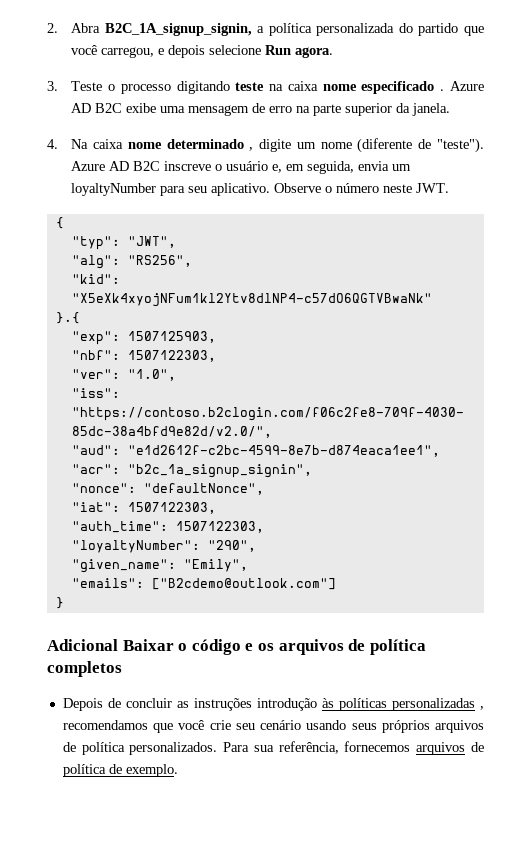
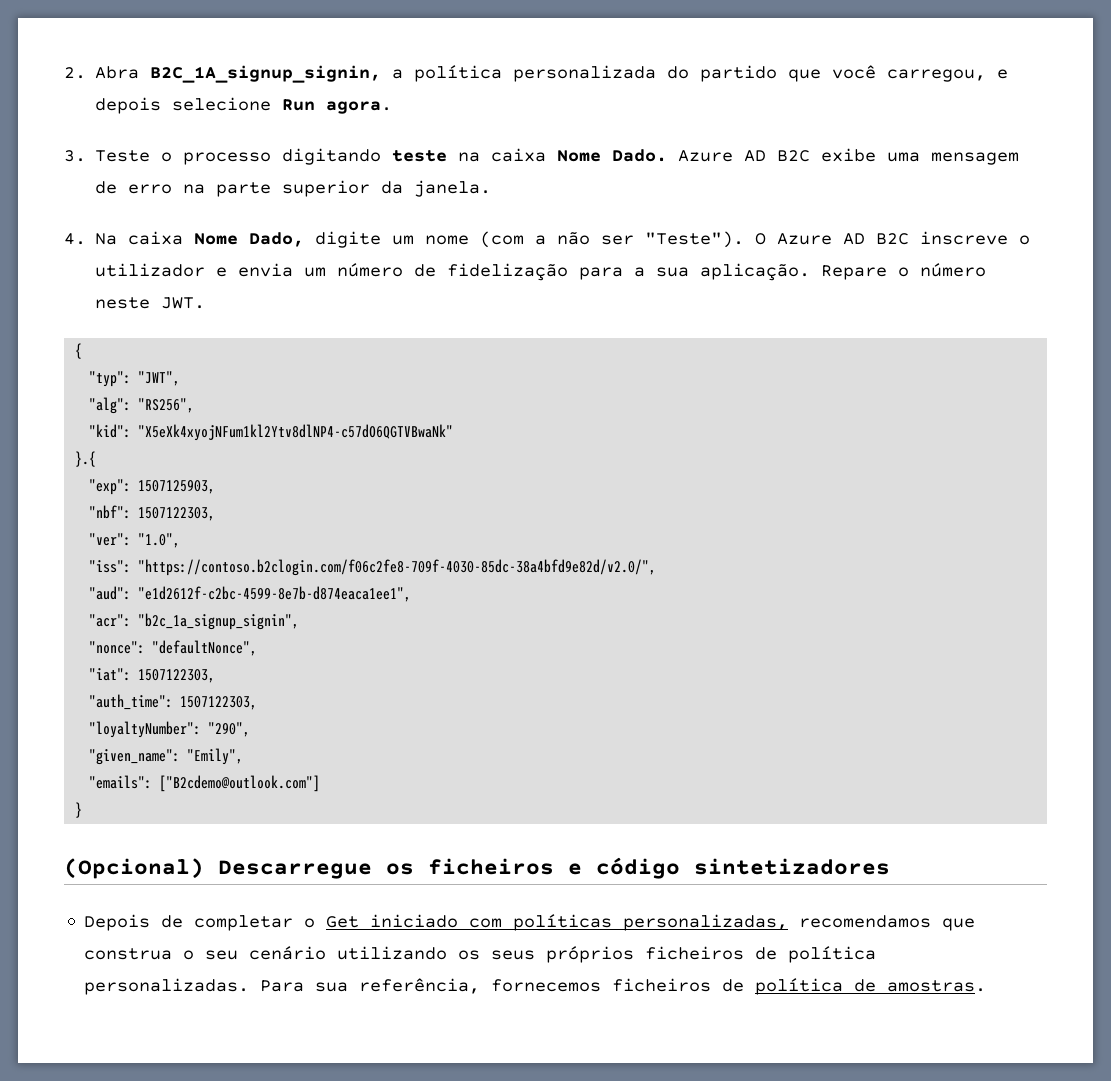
- 3. Teste o processo digitando teste na caixa nome especificado .
+ 3. Teste o processo digitando teste na caixa Nome Dado.
- 4. Na caixa nome determinado , digite um nome (diferente de "teste"). Azure AD B2C inscreve o usuário e, em seguida, envia um loyaltyNumber para seu aplicativo. Observe o número neste JWT.
+ 4. Na caixa Nome Dado, digite um nome (com a não ser "Teste"). O Azure AD B2C inscreve o utilizador e envia um número de fidelização para a sua aplicação. Repare o número neste JWT.
- Adicional Baixar o código e os arquivos de política completos
- Depois de concluir as instruções introdução às políticas personalizadas , recomendamos que você crie seu cenário usando seus próprios arquivos de política personalizados.
+ (Opcional) Descarregue os ficheiros e código sintetizadores
+ Depois de completar o Get iniciado com políticas personalizadas, recomendamos que construa o seu cenário utilizando os seus próprios ficheiros de política personalizadas.
- Para sua referência, fornecemos arquivos de política de exemplo.
+ Para sua referência, fornecemos ficheiros de política de amostras.

